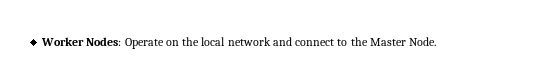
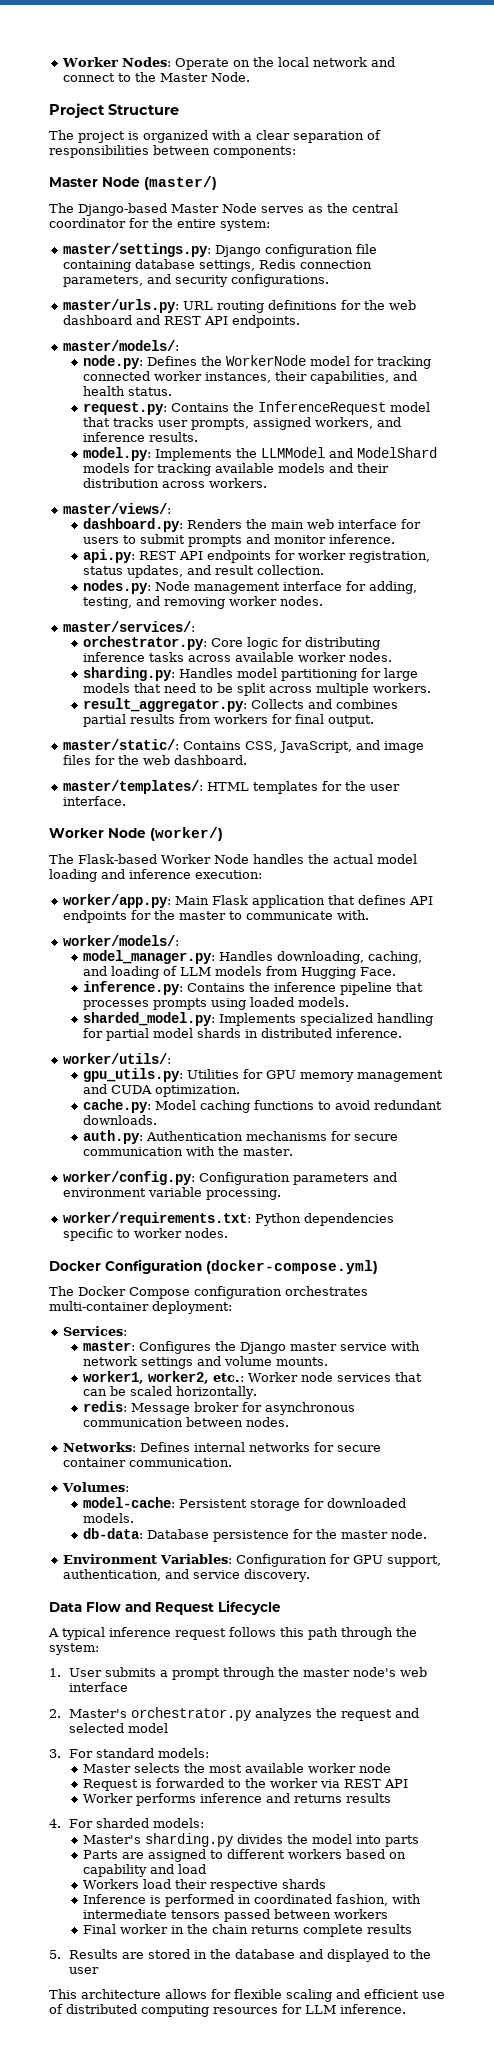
+ Project Structure
+ The project is organized with a clear separation of responsibilities between components:
+ Master Node (master/)
+ The Django-based Master Node serves as the central coordinator for the entire system:
+ master/settings.py: Django configuration file containing database settings, Redis connection parameters, and security configurations.
+ master/urls.py: URL routing definitions for the web dashboard and REST API endpoints.
+ master/models/:
+ node.py: Defines the WorkerNode model for tracking connected worker instances, their capabilities, and health status.
+ request.py: Contains the InferenceRequest model that tracks user prompts, assigned workers, and inference results.
+ model.py: Implements the LLMModel and ModelShard models for tracking available models and their distribution across workers.
+ master/views/:
+ dashboard.py: Renders the main web interface for users to submit prompts and monitor inference.
+ api.py: REST API endpoints for worker registration, status updates, and result collection.
+ nodes.py: Node management interface for adding, testing, and removing worker nodes.
+ master/services/:
+ orchestrator.py: Core logic for distributing inference tasks across available worker nodes.
+ sharding.py: Handles model partitioning for large models that need to be split across multiple workers.
+ result_aggregator.py: Collects and combines partial results from workers for final output.
+ master/static/: Contains CSS, JavaScript, and image files for the web dashboard.
+ master/templates/: HTML templates for the user interface.
+ Worker Node (worker/)
+ The Flask-based Worker Node handles the actual model loading and inference execution:
+ worker/app.py: Main Flask application that defines API endpoints for the master to communicate with.
+ worker/models/:
+ model_manager.py: Handles downloading, caching, and loading of LLM models from Hugging Face.
+ inference.py: Contains the inference pipeline that processes prompts using loaded models.
+ sharded_model.py: Implements specialized handling for partial model shards in distributed inference.
+ worker/utils/:
+ gpu_utils.py: Utilities for GPU memory management and CUDA optimization.
+ cache.py: Model caching functions to avoid redundant downloads.
+ auth.py: Authentication mechanisms for secure communication with the master.
+ worker/config.py: Configuration parameters and environment variable processing.
+ worker/requirements.txt: Python dependencies specific to worker nodes.
+ Docker Configuration (docker-compose.yml)
+ The Docker Compose configuration orchestrates multi-container deployment:
+ Services:
+ master: Configures the Django master service with network settings and volume mounts.
+ worker1, worker2, etc.: Worker node services that can be scaled horizontally.
+ redis: Message broker for asynchronous communication between nodes.
+ Networks: Defines internal networks for secure container communication.
+ Volumes:
+ model-cache: Persistent storage for downloaded models.
+ db-data: Database persistence for the master node.
+ Environment Variables: Configuration for GPU support, authentication, and service discovery.
+ Data Flow and Request Lifecycle
+ A typical inference request follows this path through the system:
+ 1. User submits a prompt through the master node's web interface
+ 2. Master's orchestrator.py analyzes the request and selected model
+ 3. For standard models:
+ Master selects the most available worker node
+ Request is forwarded to the worker via REST API
+ Worker performs inference and returns results
+ 4. For sharded models:
+ Master's sharding.py divides the model into parts
+ Parts are assigned to different workers based on capability and load
+ Workers load their respective shards
+ Inference is performed in coordinated fashion, with intermediate tensors passed between workers
+ Final worker in the chain returns complete results
+ 5. Results are stored in the database and displayed to the user
+ This architecture allows for flexible scaling and efficient use of distributed computing resources for LLM inference.

